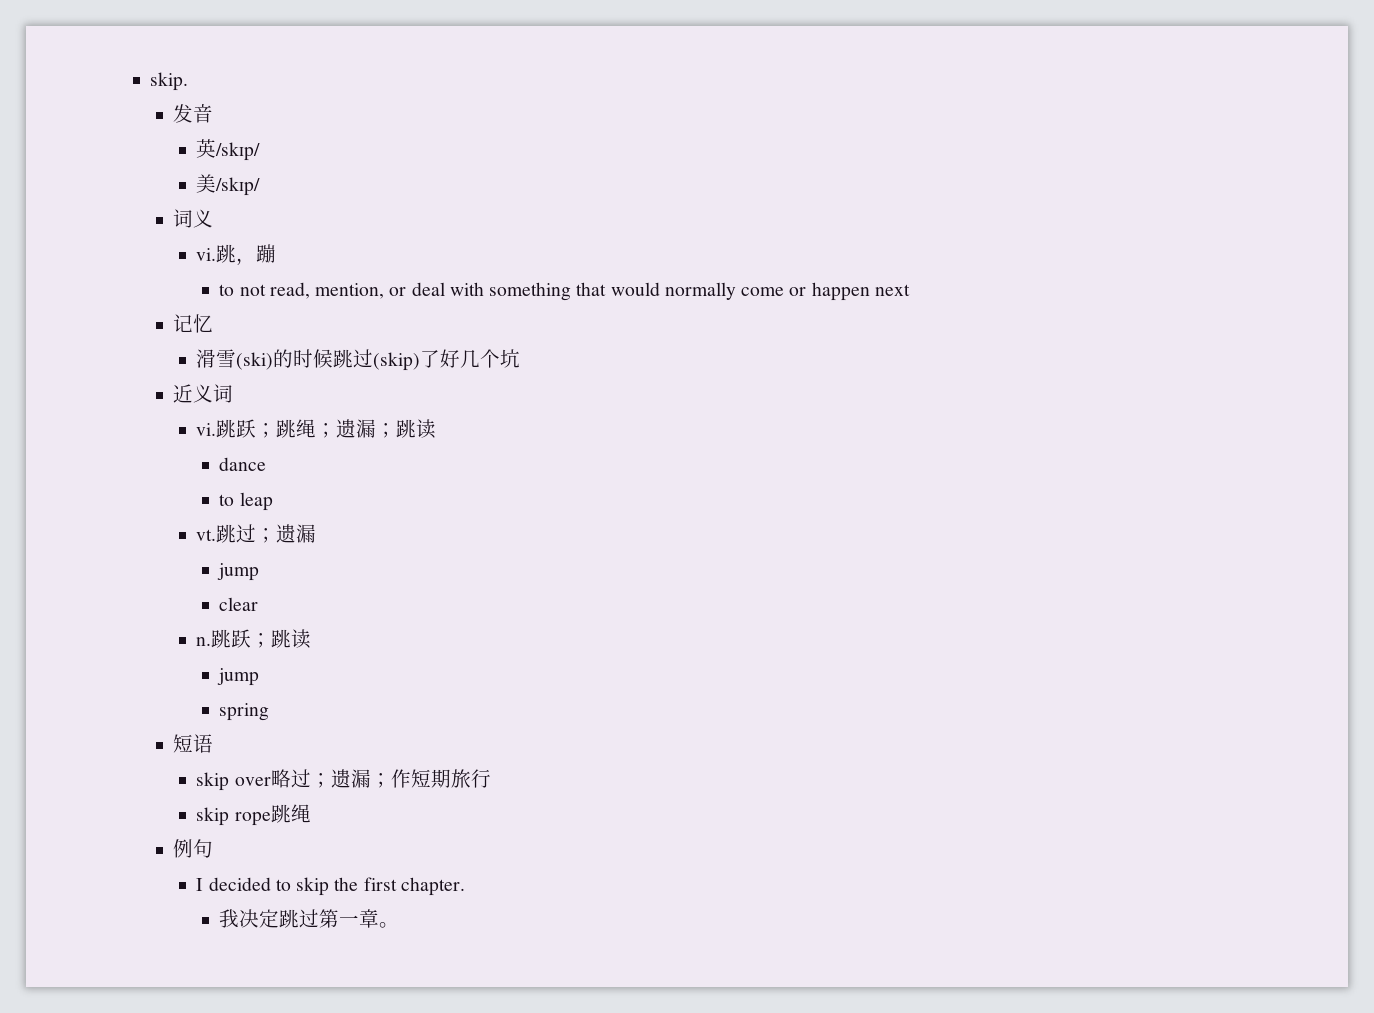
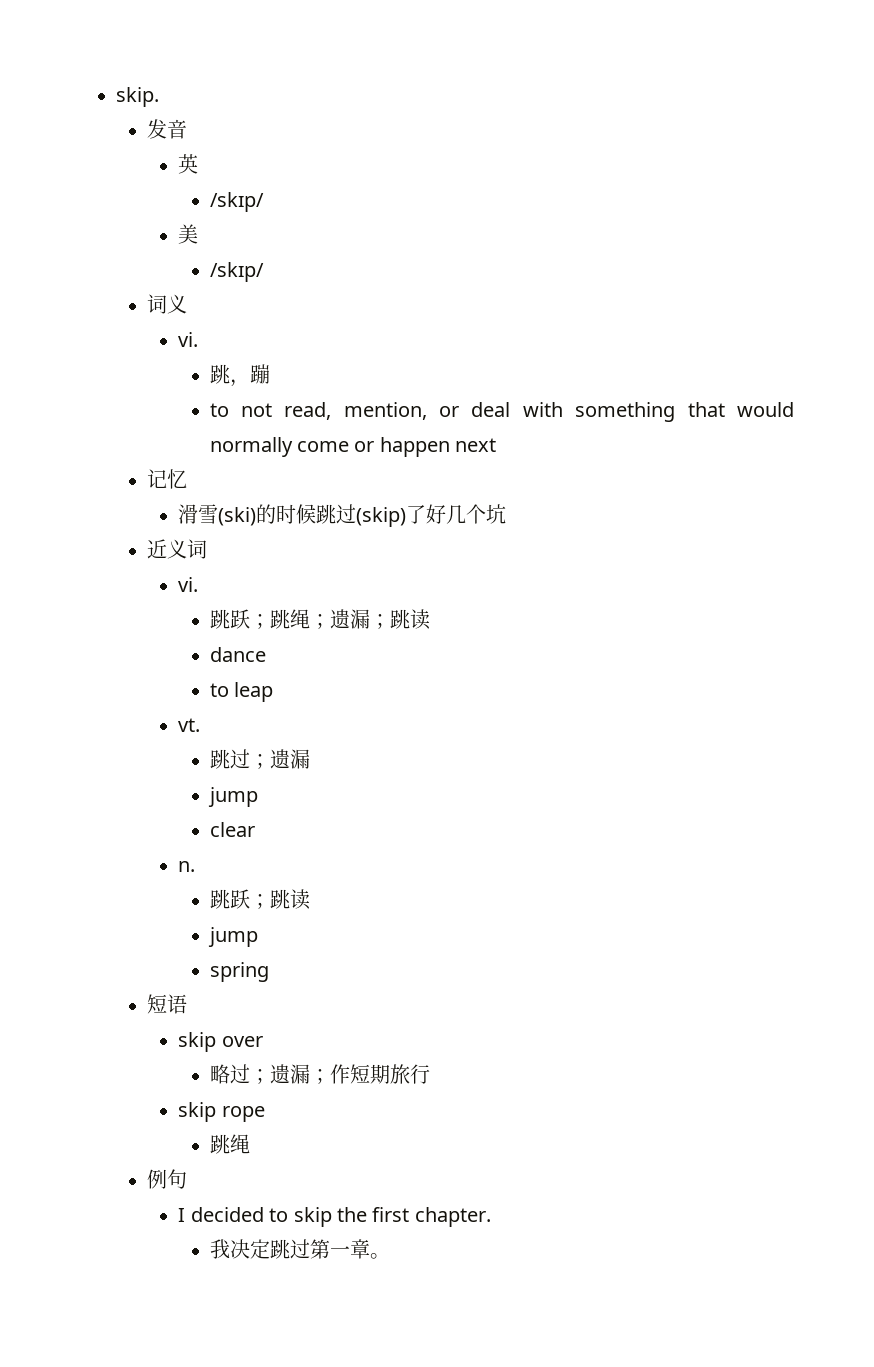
- 英/skɪp/
+ 英
+ /skɪp/
- 美/skɪp/
+ 美
+ /skɪp/
  词义
- vi.跳，蹦
+ vi.
+ 跳，蹦
  近义词
- vi.跳跃；跳绳；遗漏；跳读
+ vi.
+ 跳跃；跳绳；遗漏；跳读
- vt.跳过；遗漏
+ vt.
+ 跳过；遗漏
- n.跳跃；跳读
+ n.
+ 跳跃；跳读
- skip over略过；遗漏；作短期旅行
+ skip over
+ 略过；遗漏；作短期旅行
- skip rope跳绳
+ skip rope
+ 跳绳

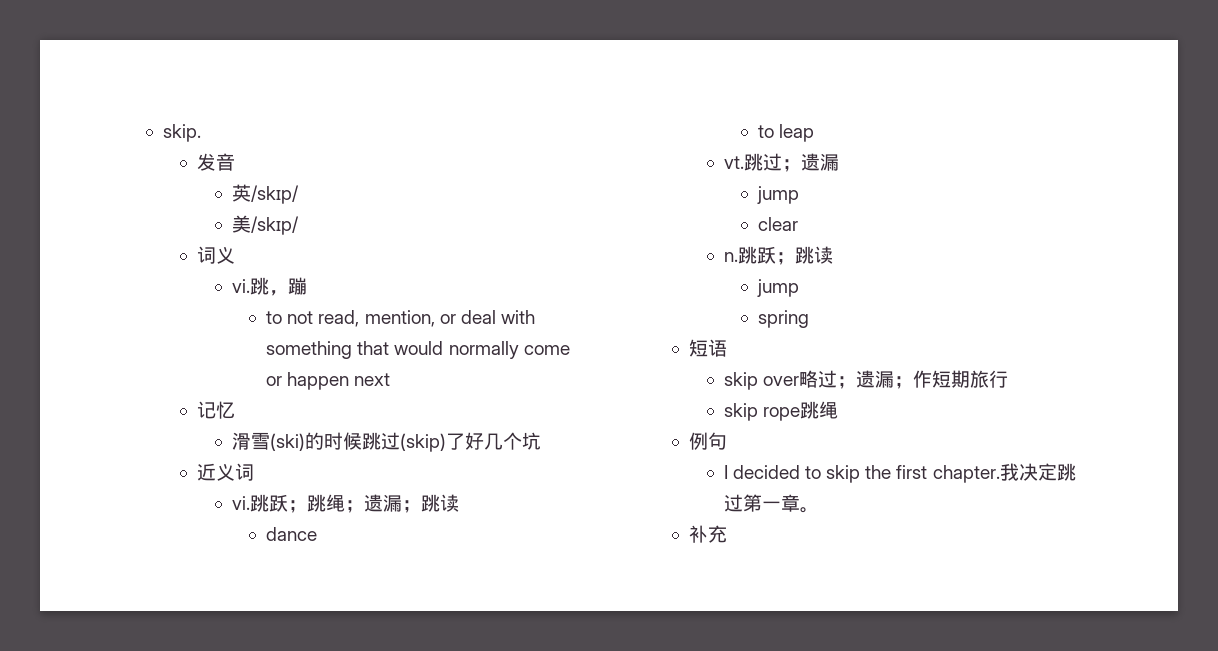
- 英
- /skɪp/
+ 英/skɪp/
- 美
- /skɪp/
+ 美/skɪp/
  词义
- vi.
- 跳，蹦
+ vi.跳，蹦
  近义词
- vi.
- 跳跃；跳绳；遗漏；跳读
+ vi.跳跃；跳绳；遗漏；跳读
- vt.
- 跳过；遗漏
+ vt.跳过；遗漏
- n.
- 跳跃；跳读
+ n.跳跃；跳读
- skip over
- 略过；遗漏；作短期旅行
+ skip over略过；遗漏；作短期旅行
- skip rope
- 跳绳
+ skip rope跳绳
- I decided to skip the first chapter.
- 我决定跳过第一章。
+ I decided to skip the first chapter.我决定跳过第一章。
+ 补充

